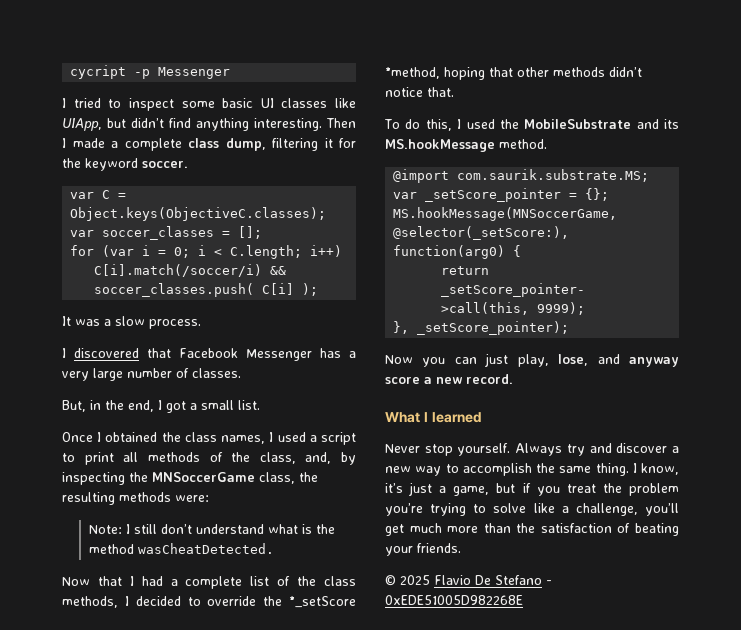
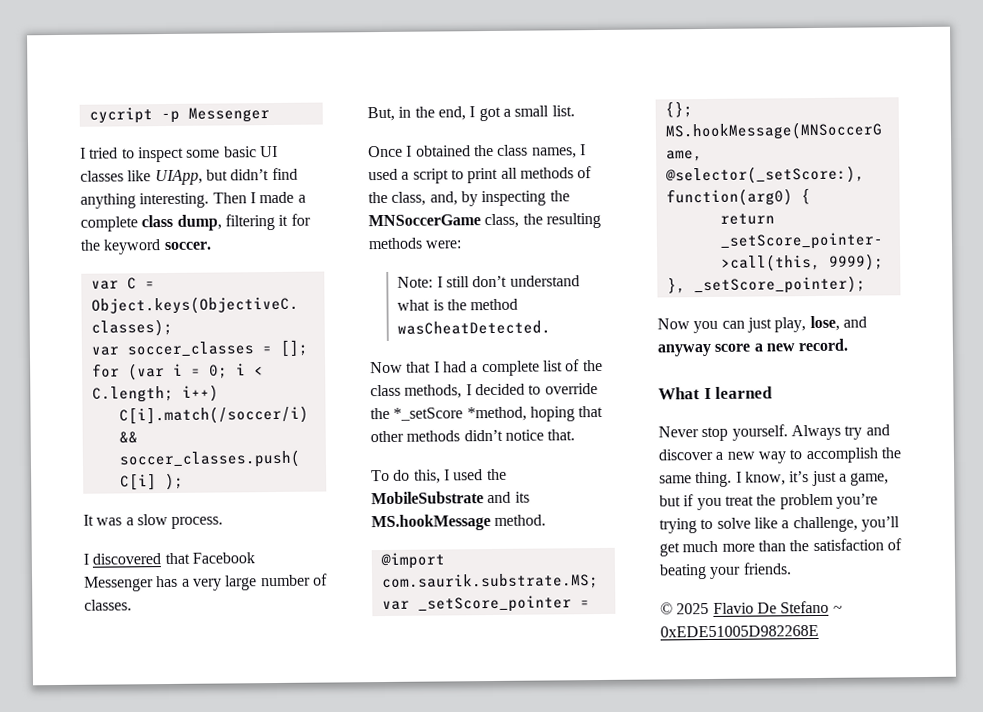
- © 2025 Flavio De Stefano - 0xEDE51005D982268E
+ © 2025 Flavio De Stefano ~ 0xEDE51005D982268E

